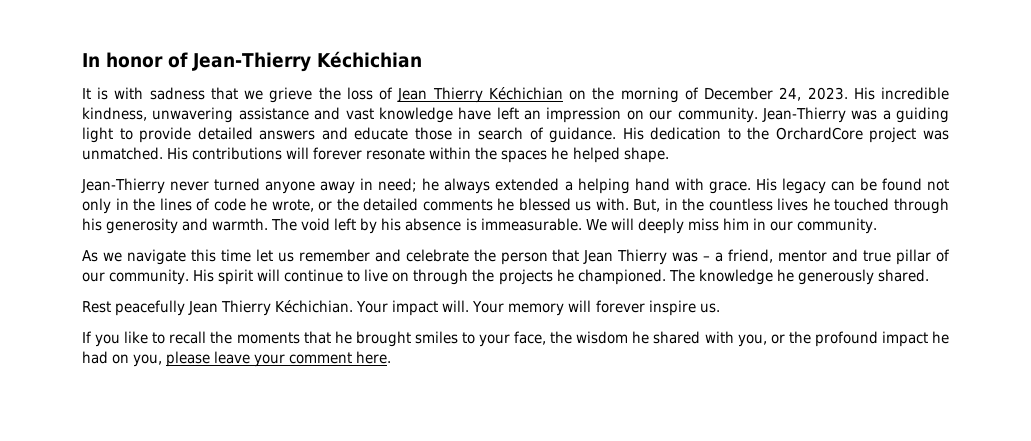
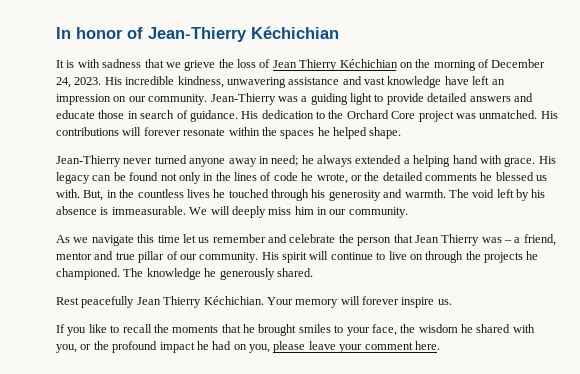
- His dedication to the OrchardCore project was unmatched.
+ His dedication to the Orchard Core project was unmatched.
- Your impact will. Your memory will forever inspire us.
+ Your memory will forever inspire us.

